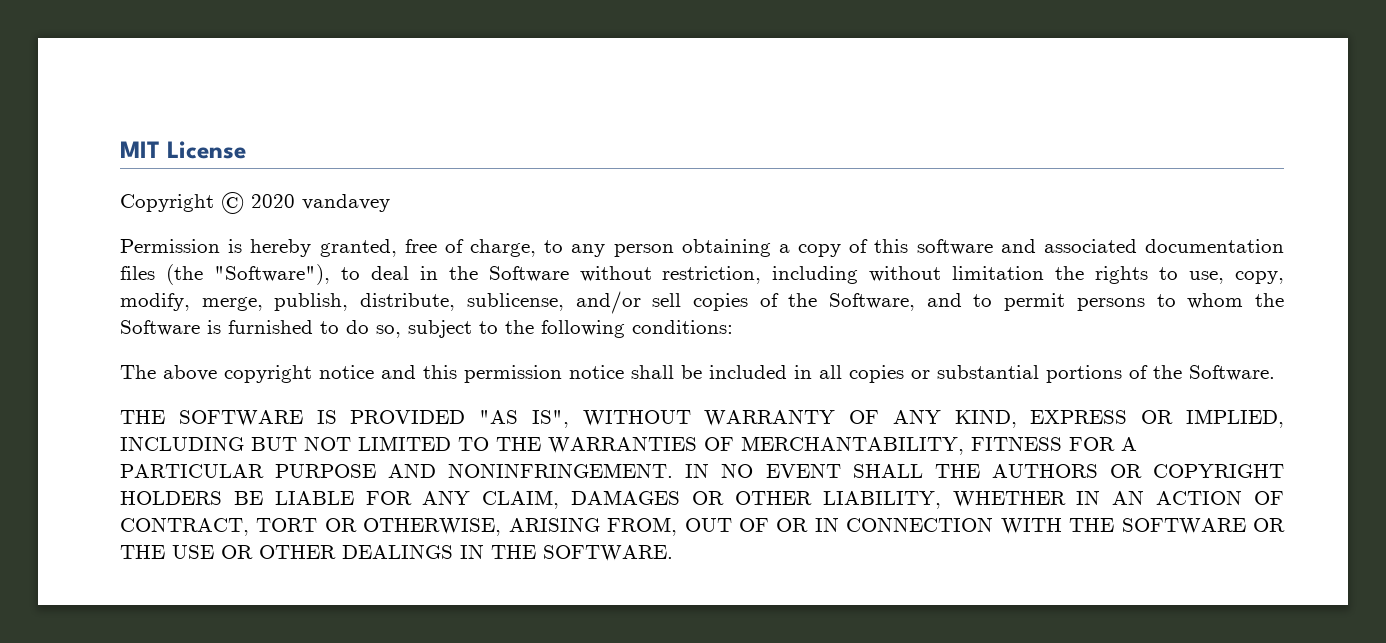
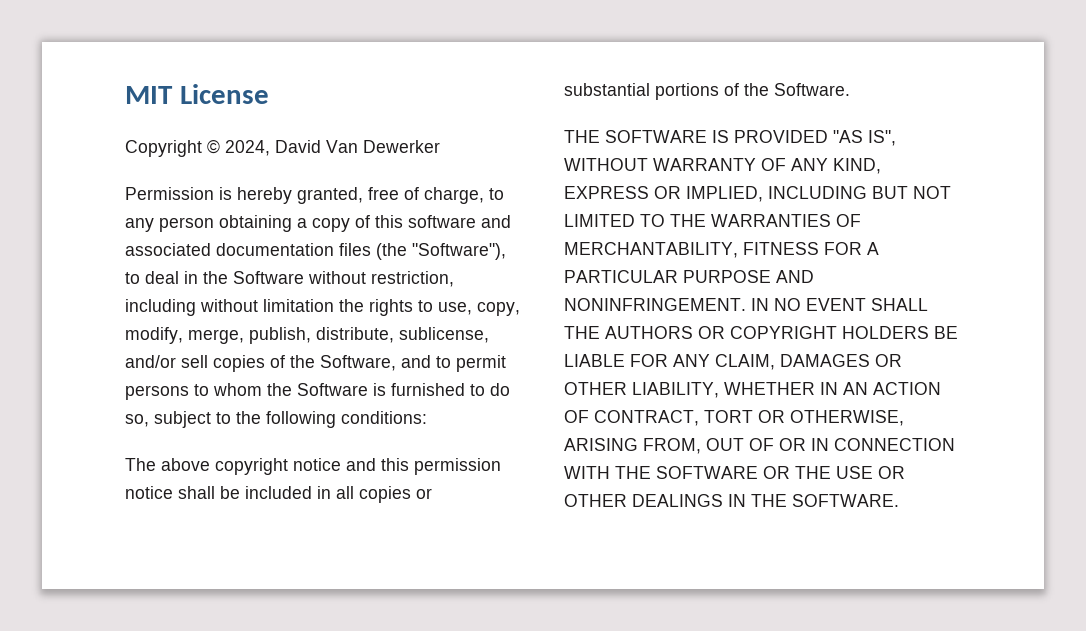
- Copyright © 2020 vandavey
+ Copyright © 2024, David Van Dewerker

